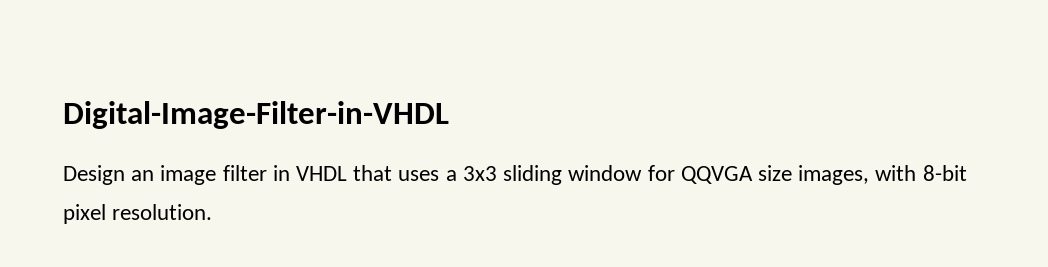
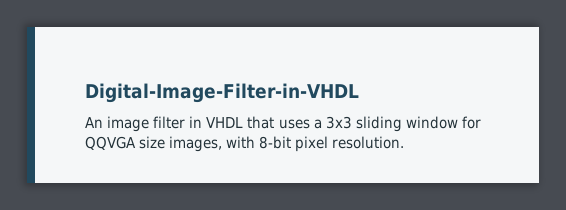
- Design an image filter in VHDL that uses a 3x3 sliding window for QQVGA size images, with 8-bit pixel resolution.
+ An image filter in VHDL that uses a 3x3 sliding window for QQVGA size images, with 8-bit pixel resolution.

